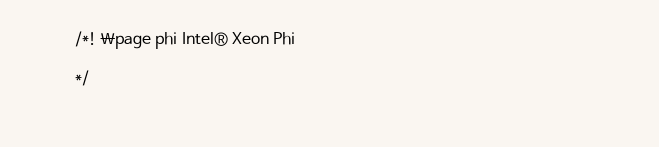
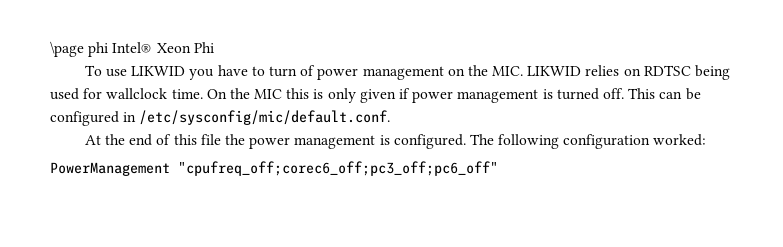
- /*!
- */
+ To use LIKWID you have to turn of power management on the MIC. LIKWID relies on RDTSC being used for wallclock time. On the MIC this is only given if power management is turned off. This can be configured in /etc/sysconfig/mic/default.conf.
+ At the end of this file the power management is configured. The following configuration worked:
+ PowerManagement "cpufreq_off;corec6_off;pc3_off;pc6_off"

